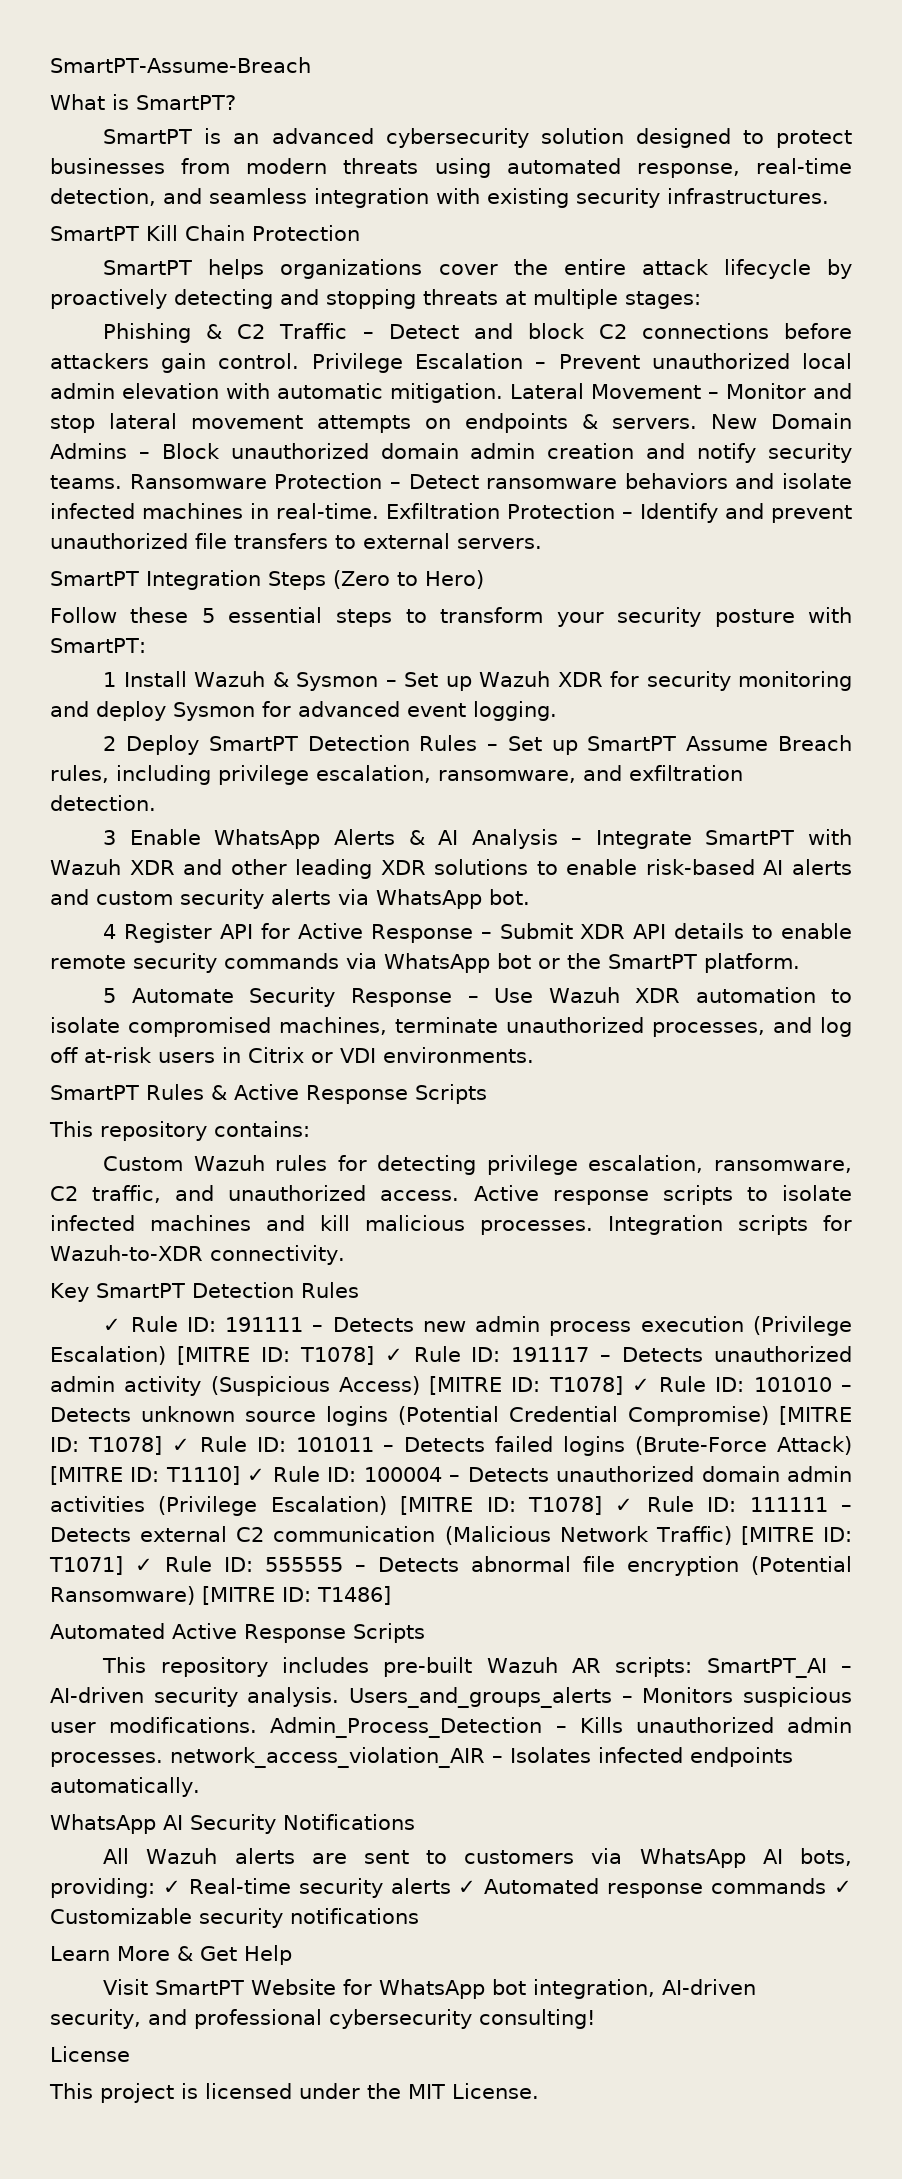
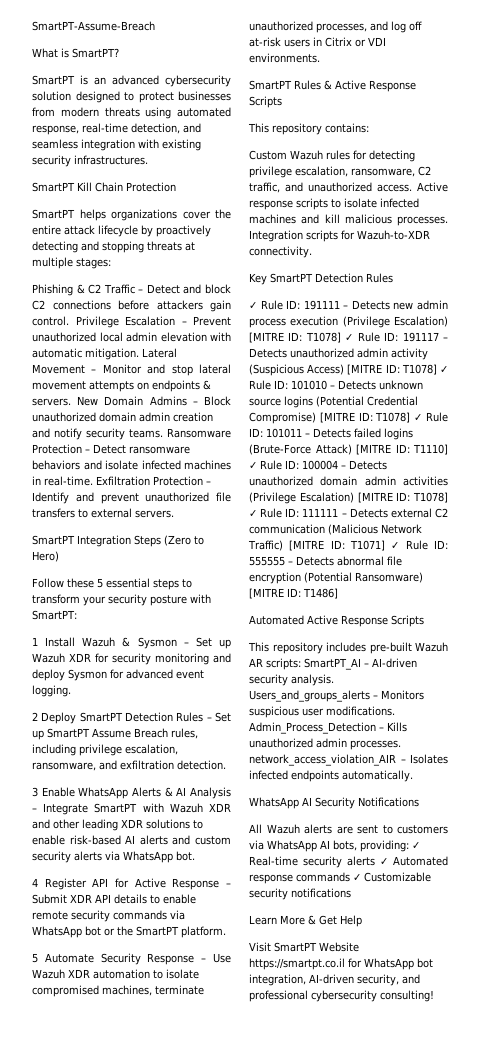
- Visit SmartPT Website for WhatsApp bot integration, AI-driven security, and professional cybersecurity consulting!
+ Visit SmartPT Website https://smartpt.co.il for WhatsApp bot integration, AI-driven security, and professional cybersecurity consulting!
- License
- This project is licensed under the MIT License.

